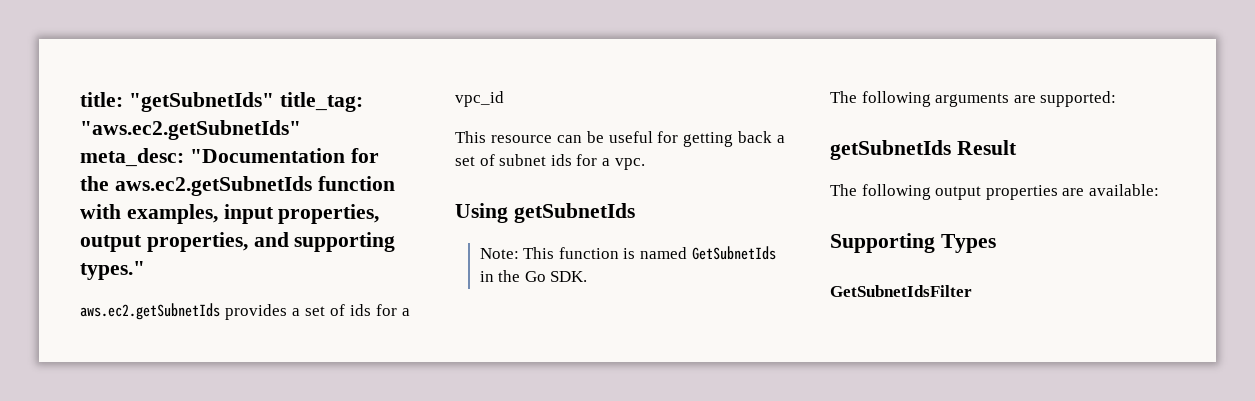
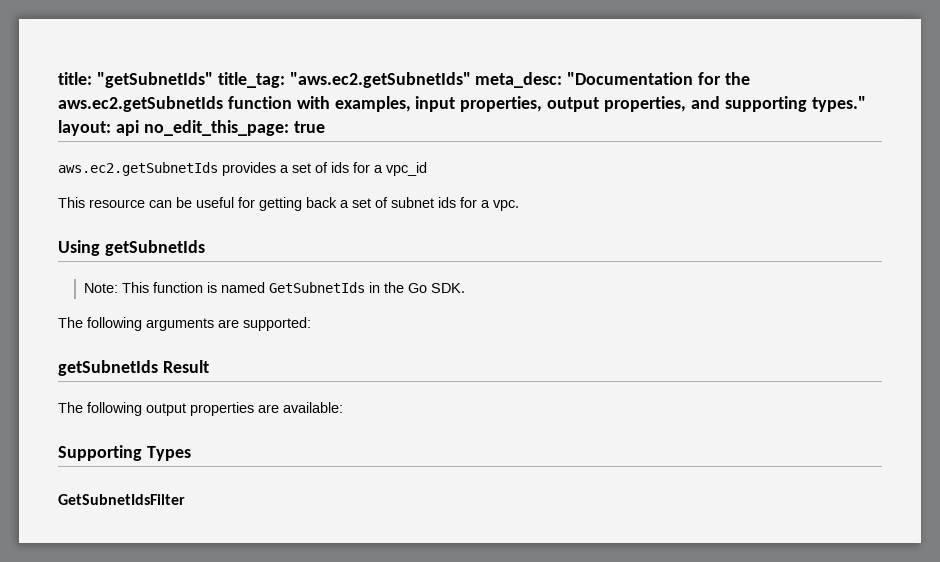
- title: "getSubnetIds" title_tag: "aws.ec2.getSubnetIds" meta_desc: "Documentation for the aws.ec2.getSubnetIds function with examples, input properties, output properties, and supporting types."
+ title: "getSubnetIds" title_tag: "aws.ec2.getSubnetIds" meta_desc: "Documentation for the aws.ec2.getSubnetIds function with examples, input properties, output properties, and supporting types." layout: api no_edit_this_page: true

